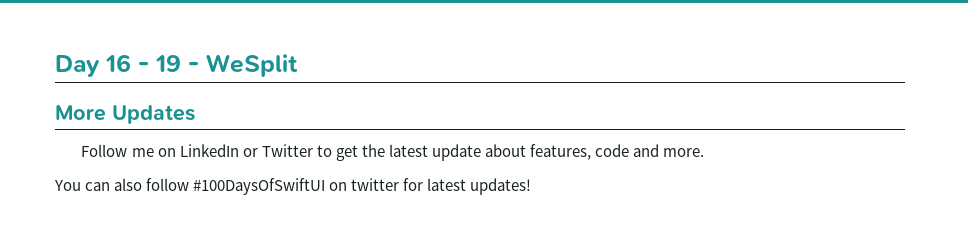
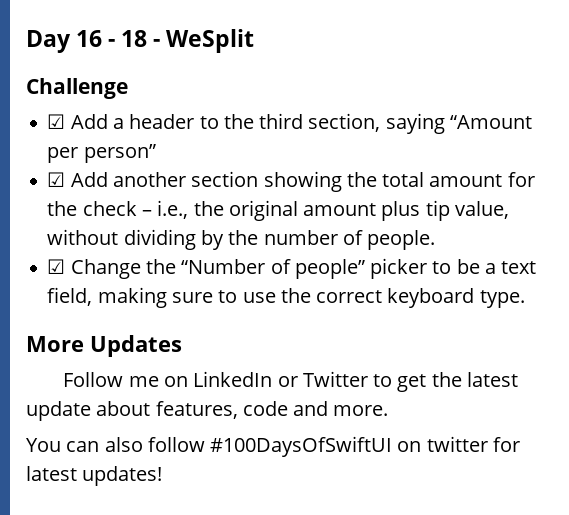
- Day 16 - 19 - WeSplit
+ Day 16 - 18 - WeSplit
+ Challenge
+ ☑ Add a header to the third section, saying “Amount per person”
+ ☑ Add another section showing the total amount for the check – i.e., the original amount plus tip value, without dividing by the number of people.
+ ☑ Change the “Number of people” picker to be a text field, making sure to use the correct keyboard type.

